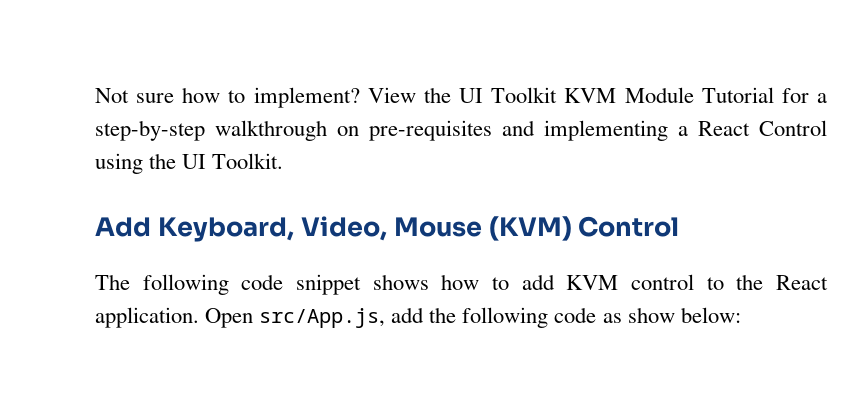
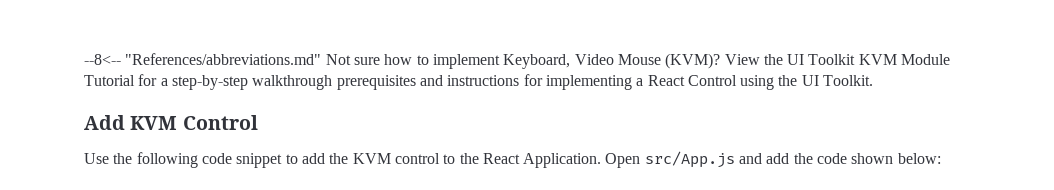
- Not sure how to implement?
+ --8<-- "References/abbreviations.md" Not sure how to implement Keyboard, Video Mouse (KVM)?
- View the UI Toolkit KVM Module Tutorial for a step-by-step walkthrough on pre-requisites and implementing a React Control using the UI Toolkit.
+ View the UI Toolkit KVM Module Tutorial for a step-by-step walkthrough prerequisites and instructions for implementing a React Control using the UI Toolkit.
- Add Keyboard, Video, Mouse (KVM) Control
+ Add KVM Control
- The following code snippet shows how to add KVM control to the React application. Open src/App.js, add the following code as show below:
+ Use the following code snippet to add the KVM control to the React Application. Open src/App.js and add the code shown below:

